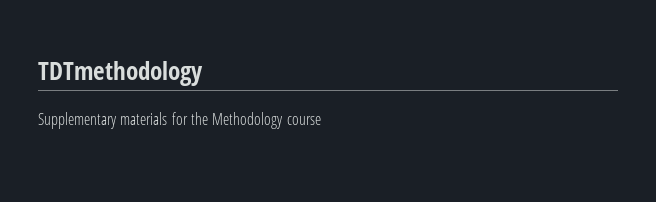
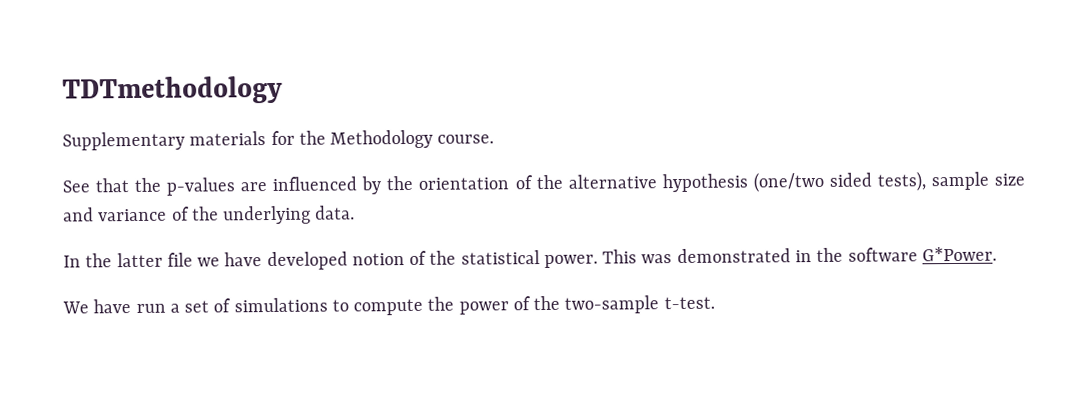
- Supplementary materials for the Methodology course
+ Supplementary materials for the Methodology course.
+ See that the p-values are influenced by the orientation of the alternative hypothesis (one/two sided tests), sample size and variance of the underlying data.
+ In the latter file we have developed notion of the statistical power. This was demonstrated in the software G*Power.
+ We have run a set of simulations to compute the power of the two-sample t-test.

